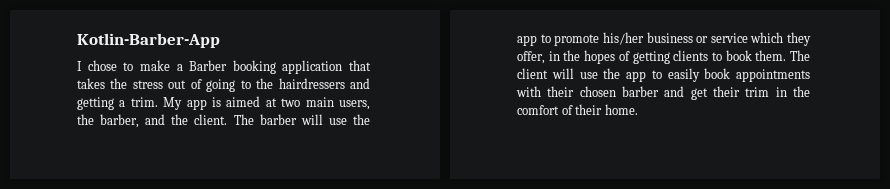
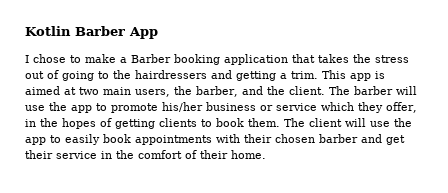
- Kotlin-Barber-App
+ Kotlin Barber App
- My app is aimed at two main users, the barber, and the client.
+ This app is aimed at two main users, the barber, and the client.
- The client will use the app to easily book appointments with their chosen barber and get their trim in the comfort of their home.
+ The client will use the app to easily book appointments with their chosen barber and get their service in the comfort of their home.

